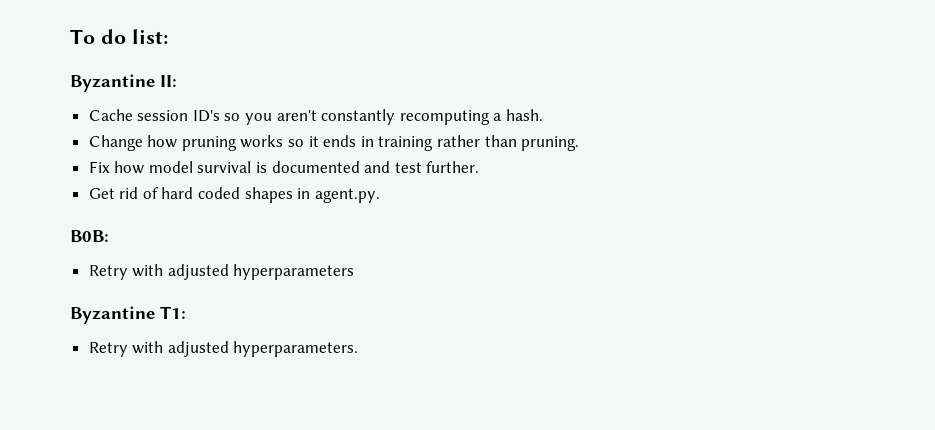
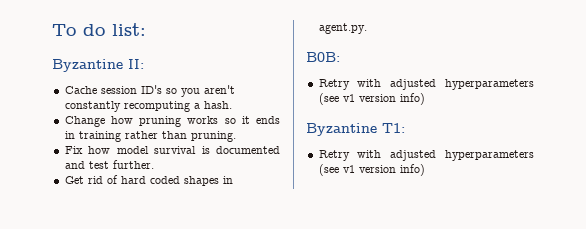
  B0B:
- Retry with adjusted hyperparameters
+ Retry with adjusted hyperparameters (see v1 version info)
  Byzantine T1:
- Retry with adjusted hyperparameters.
+ Retry with adjusted hyperparameters (see v1 version info)

